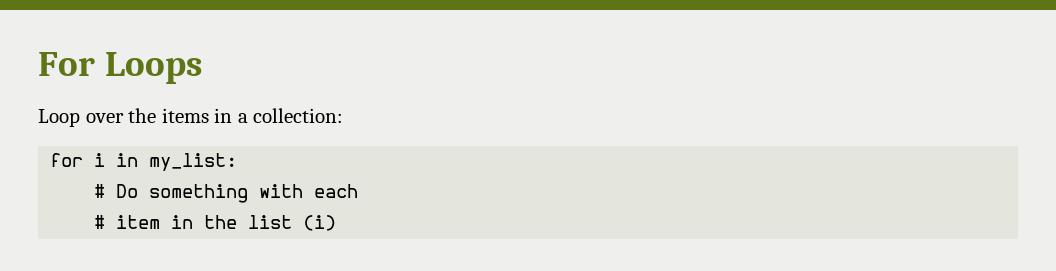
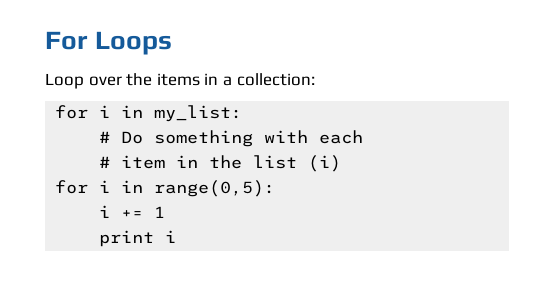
+ for i in range(0,5):
+ i += 1
+ print i

